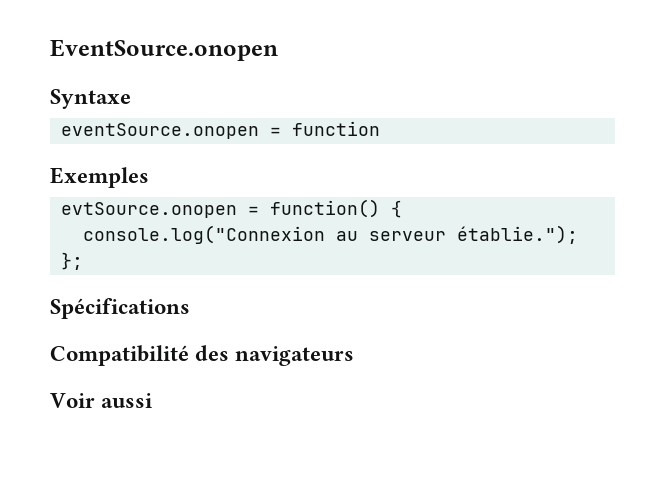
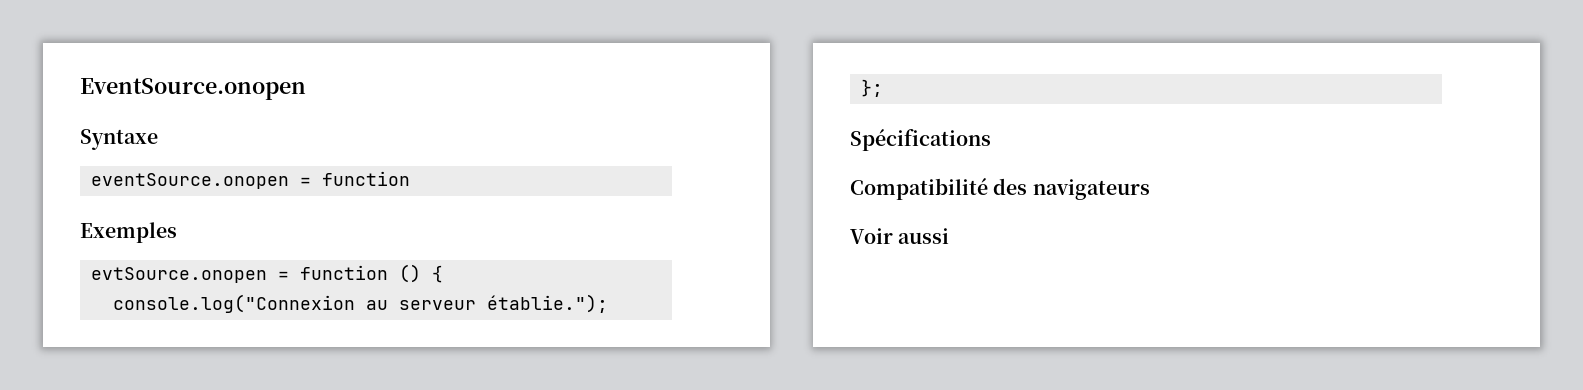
- evtSource.onopen = function() {
+ evtSource.onopen = function () {

